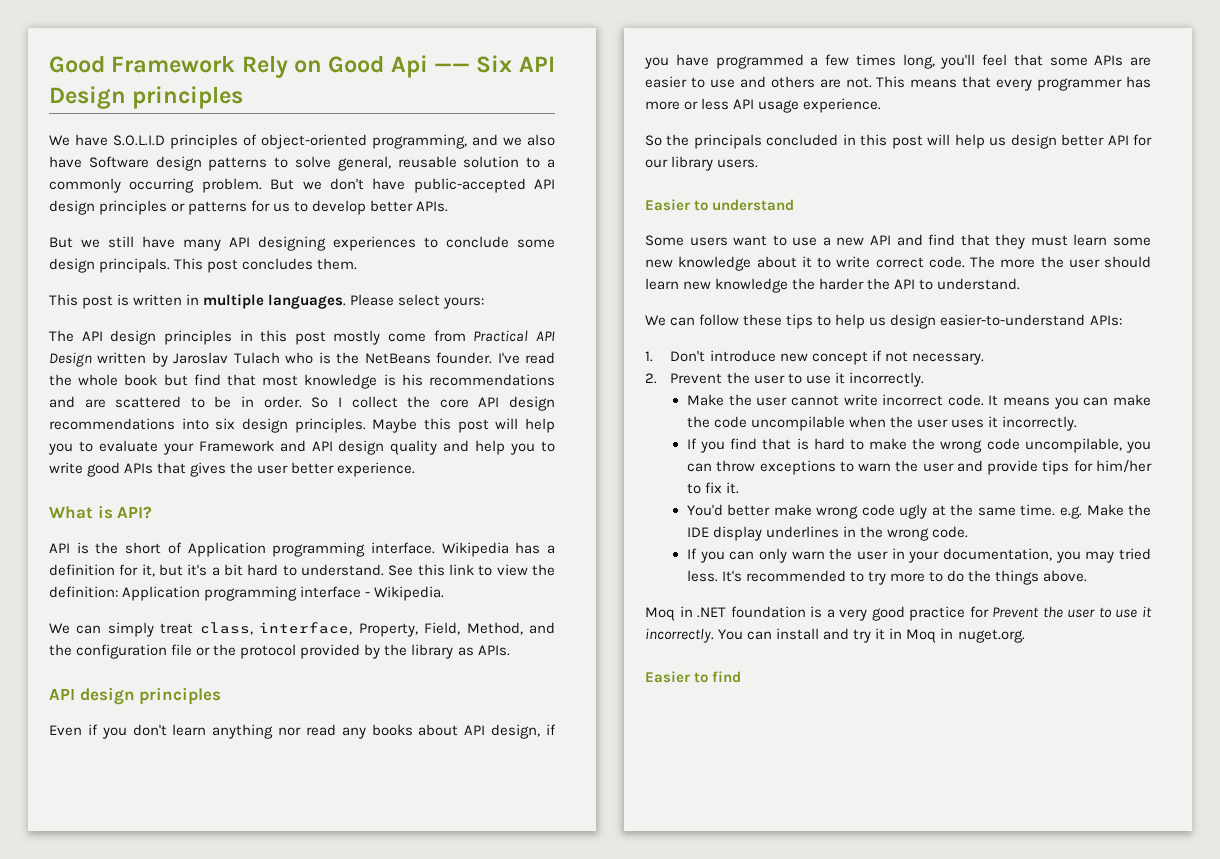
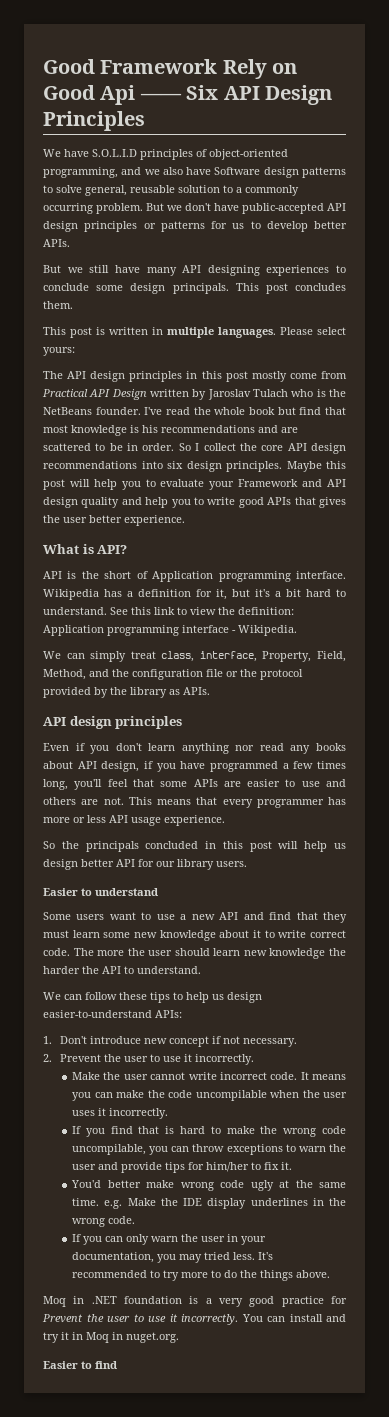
- Good Framework Rely on Good Api —— Six API Design principles
+ Good Framework Rely on Good Api —— Six API Design Principles

